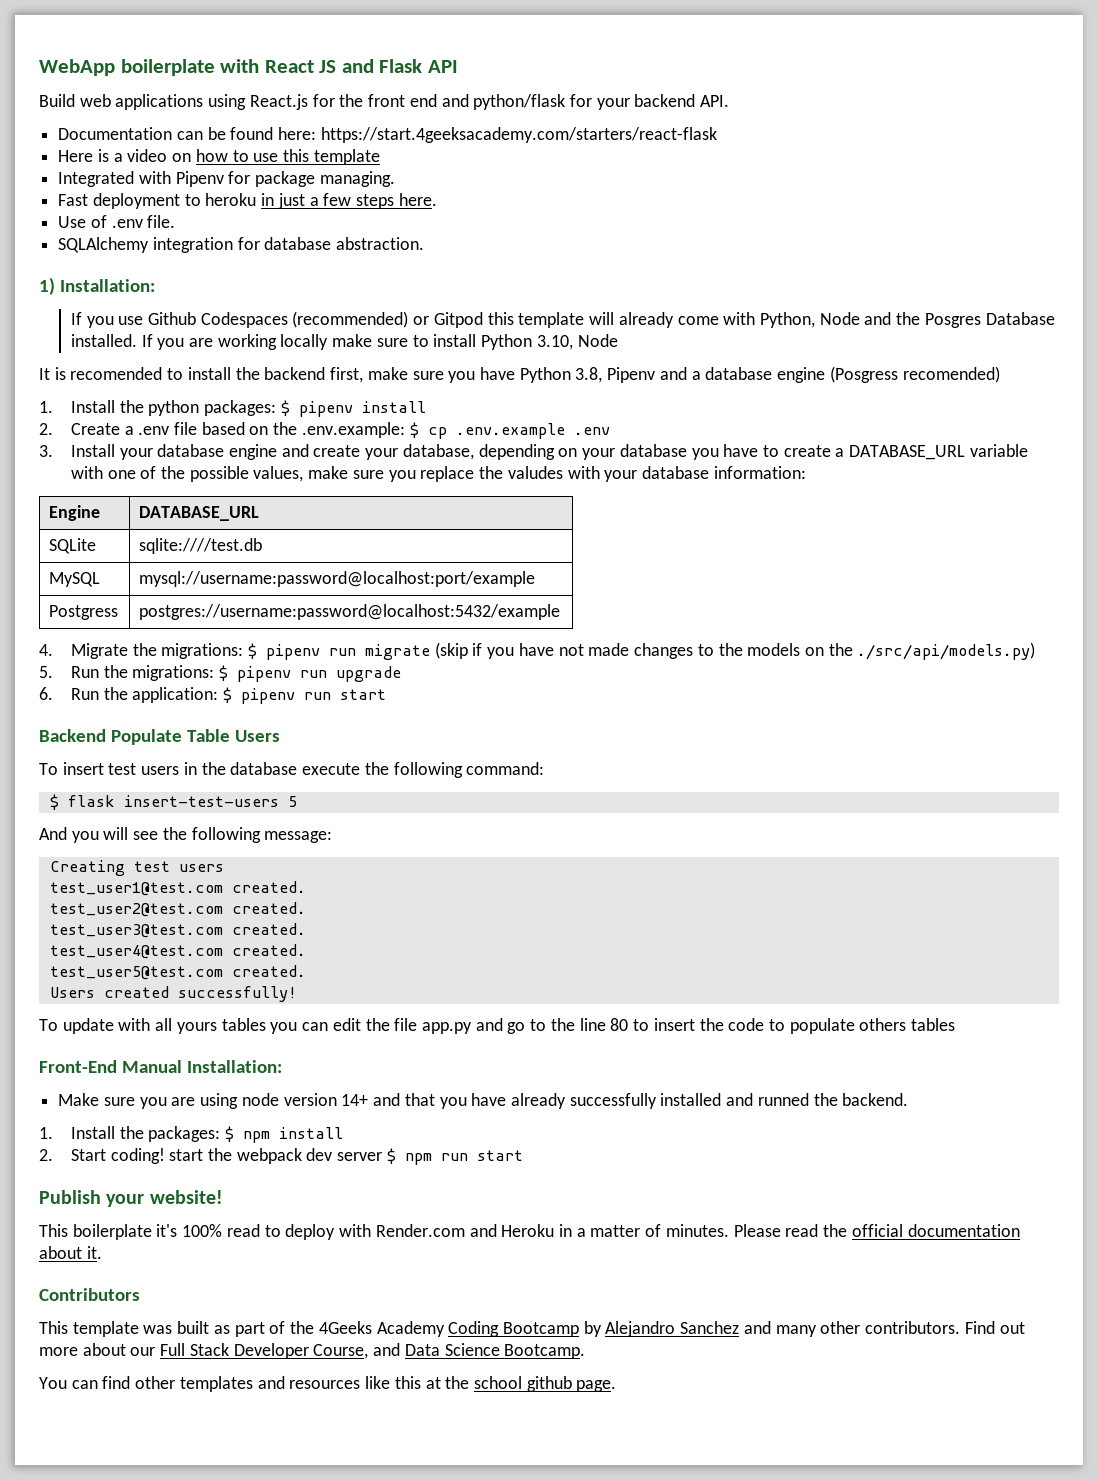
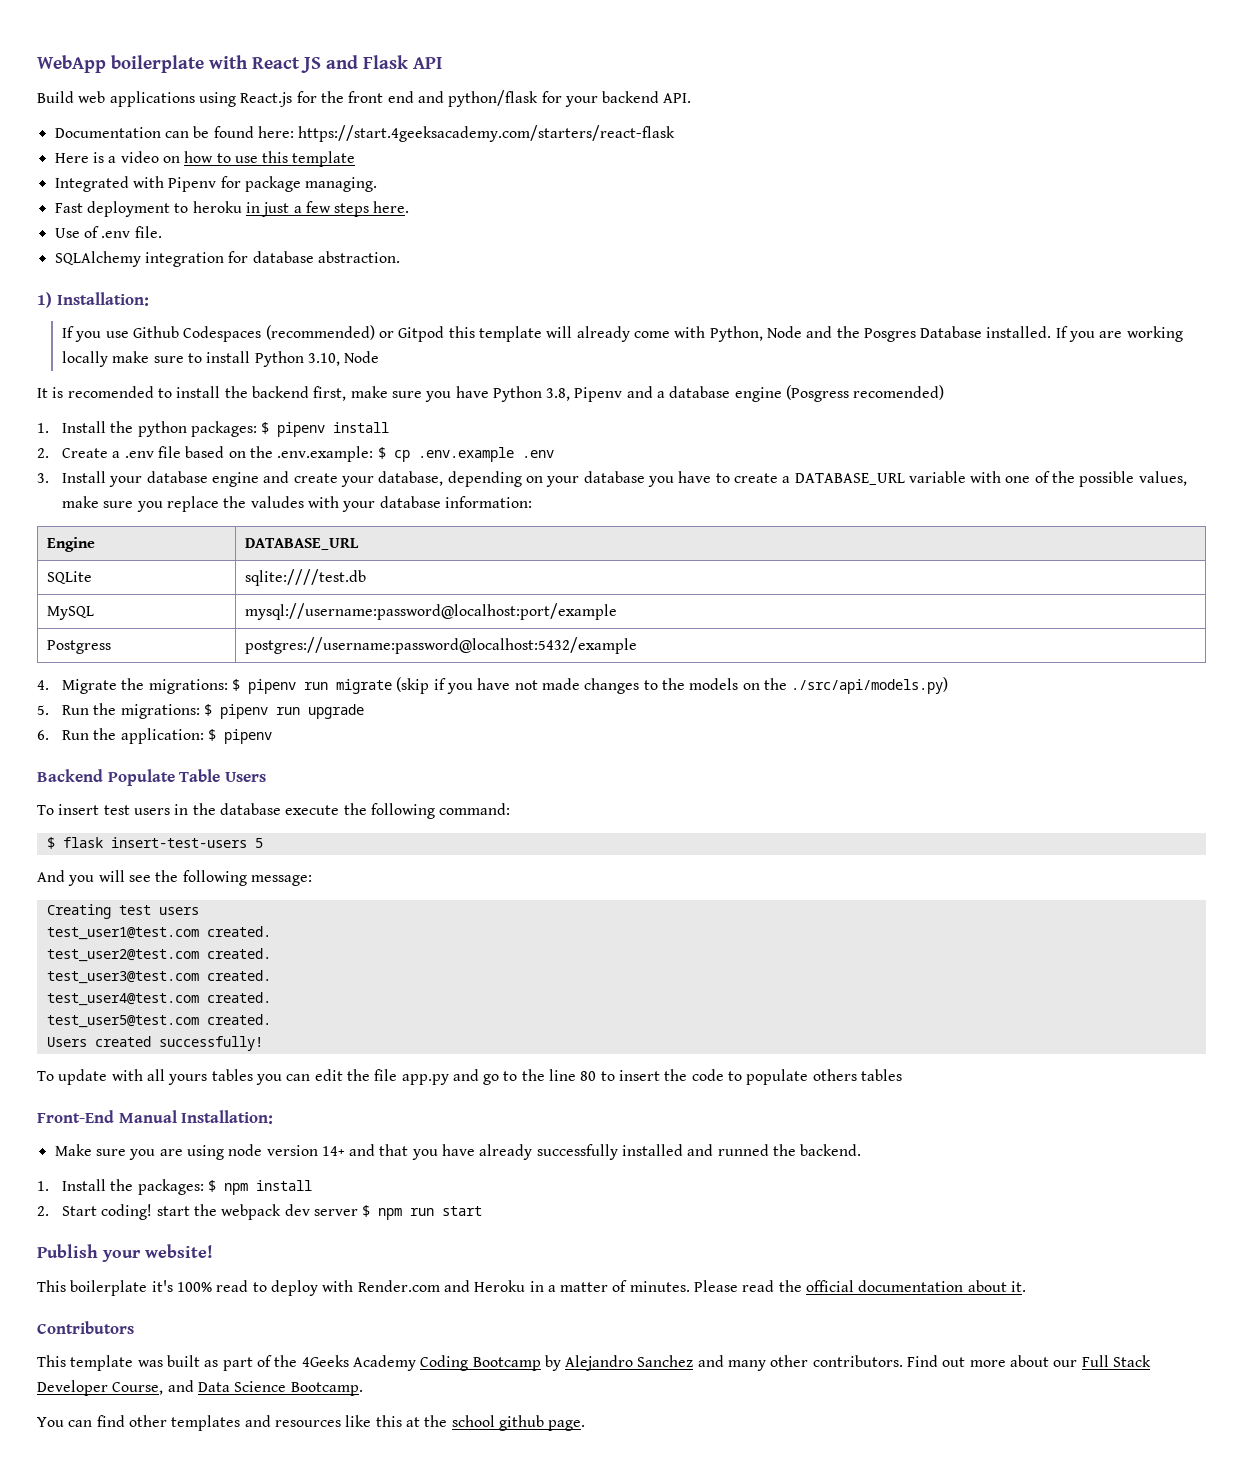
- 6. Run the application: $ pipenv run start
+ 6. Run the application: $ pipenv

